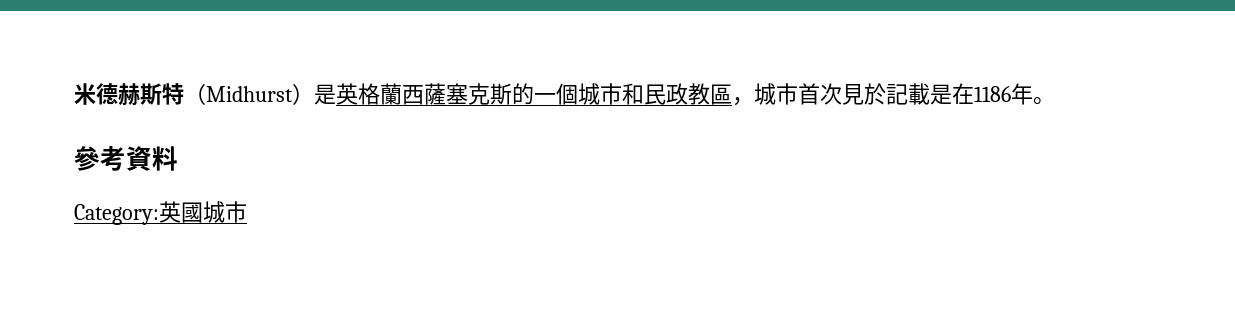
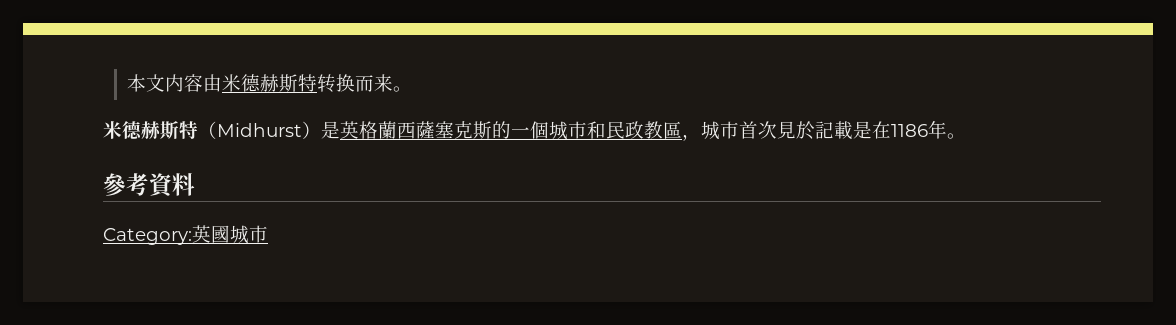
+ 本文内容由米德赫斯特转换而来。

